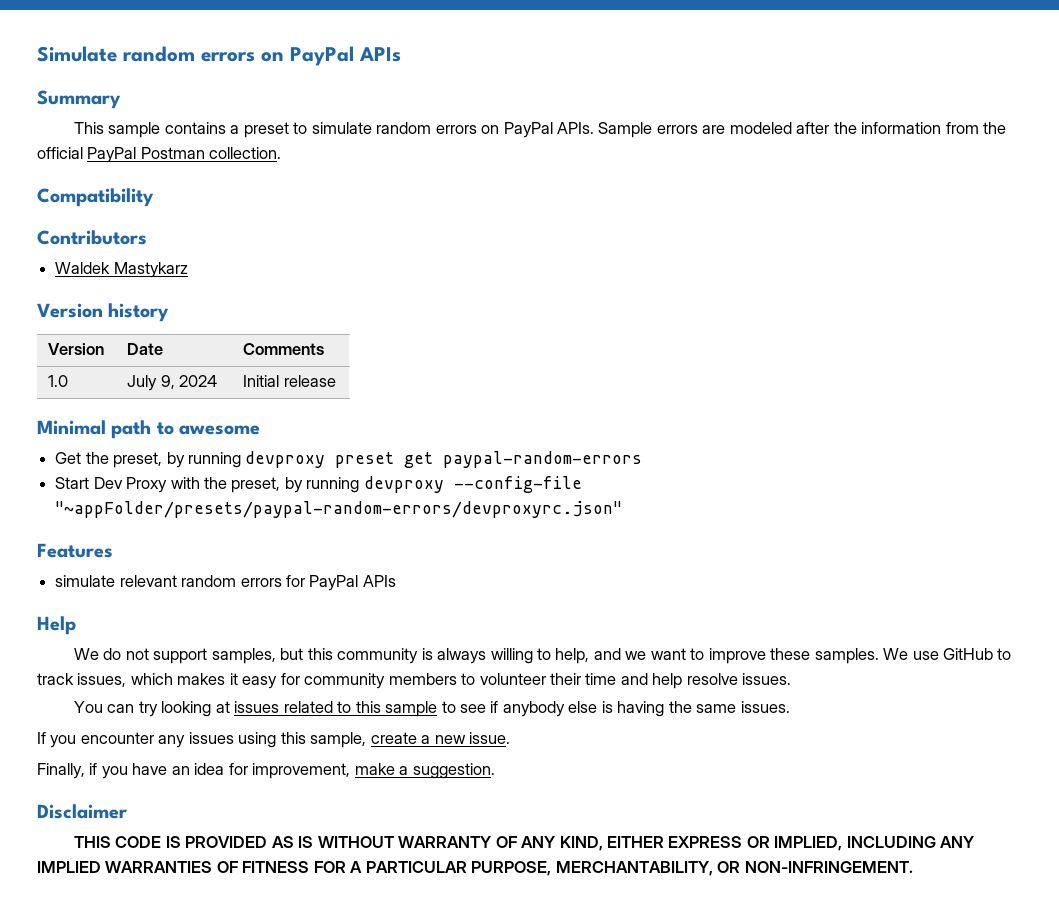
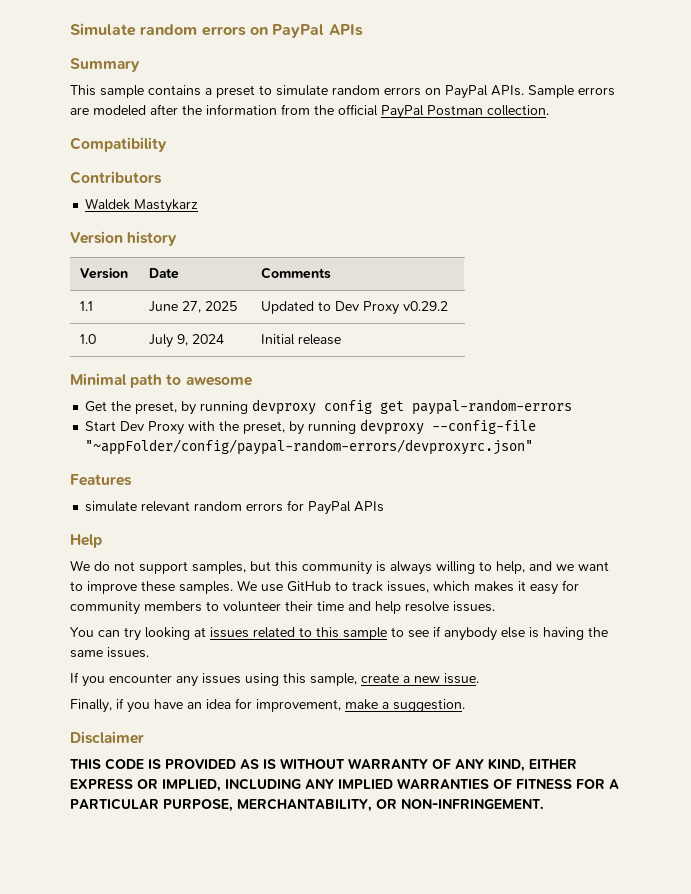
+ 1.1 | June 27, 2025 | Updated to Dev Proxy v0.29.2
- Get the preset, by running devproxy preset get paypal-random-errors
+ Get the preset, by running devproxy config get paypal-random-errors
- Start Dev Proxy with the preset, by running devproxy --config-file "~appFolder/presets/paypal-random-errors/devproxyrc.json"
+ Start Dev Proxy with the preset, by running devproxy --config-file "~appFolder/config/paypal-random-errors/devproxyrc.json"

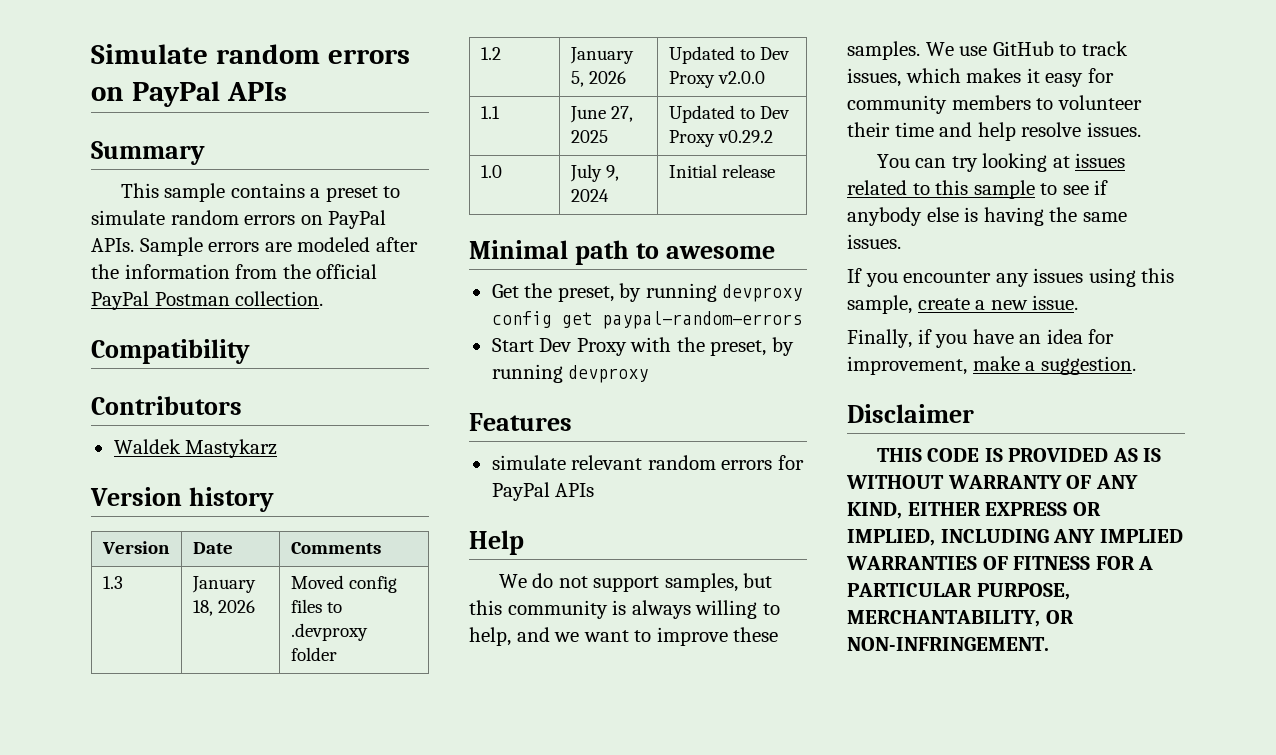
+ 1.3 | January 18, 2026 | Moved config files to .devproxy folder
+ 1.2 | January 5, 2026 | Updated to Dev Proxy v2.0.0
- Start Dev Proxy with the preset, by running devproxy --config-file "~appFolder/config/paypal-random-errors/devproxyrc.json"
+ Start Dev Proxy with the preset, by running devproxy

